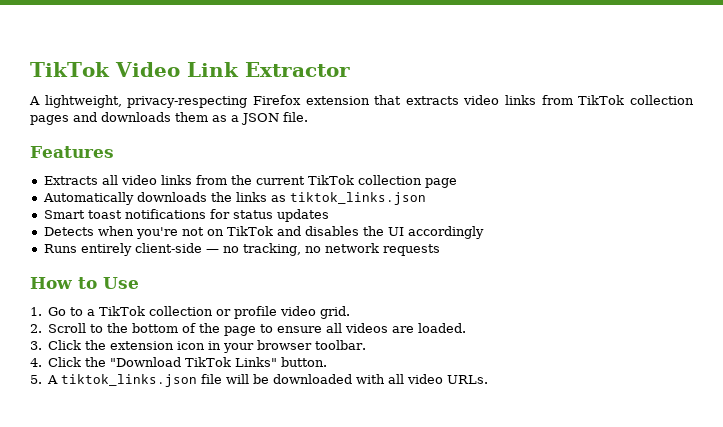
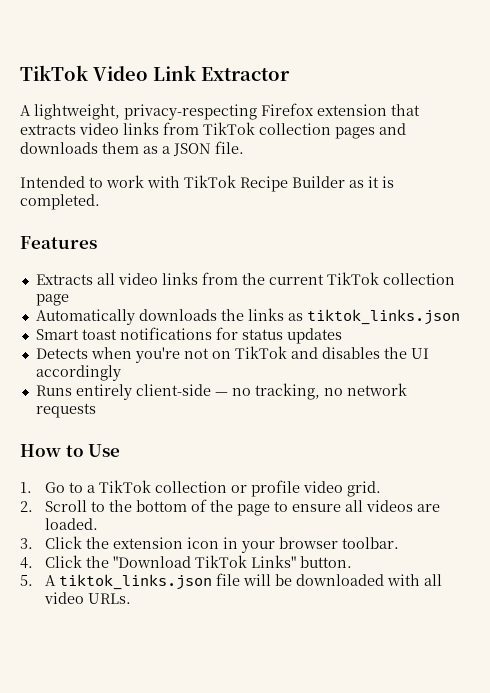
+ Intended to work with TikTok Recipe Builder as it is completed.

